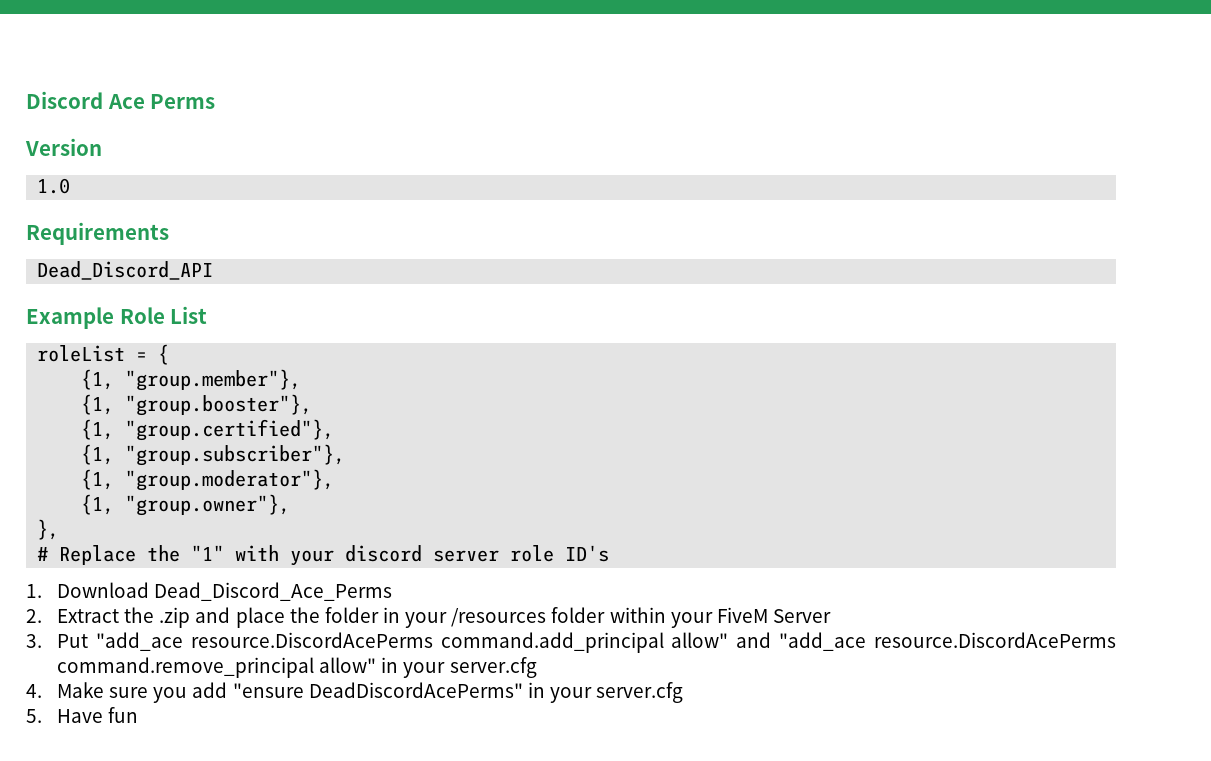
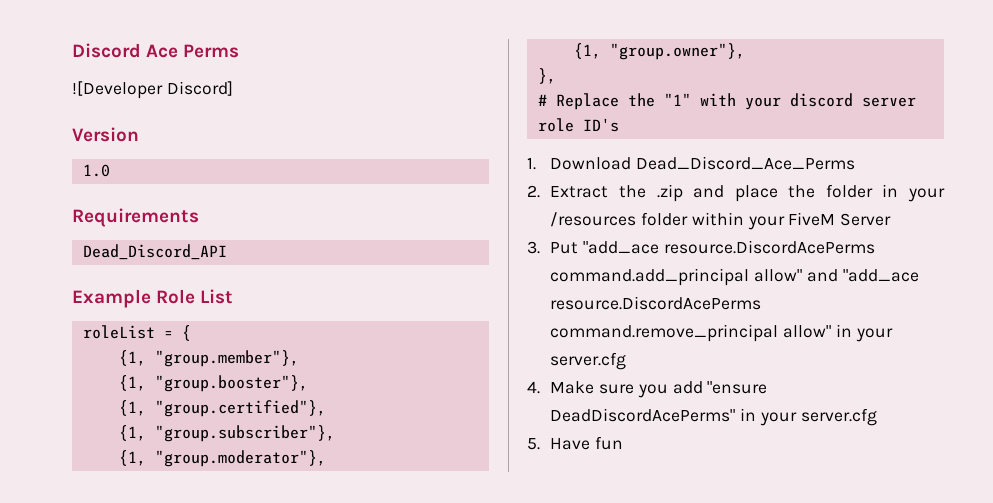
+ ![Developer Discord]

